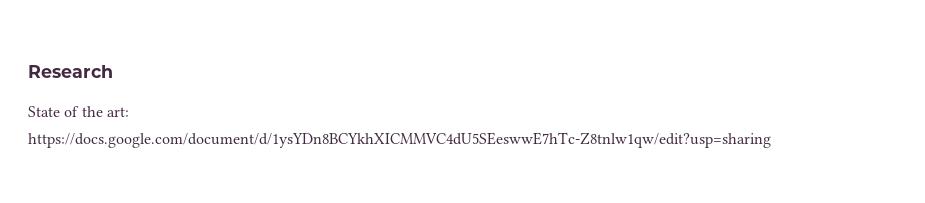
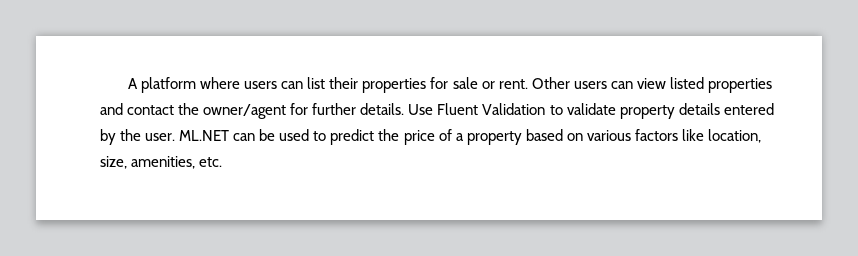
- Research
- State of the art:
- https://docs.google.com/document/d/1ysYDn8BCYkhXICMMVC4dU5SEeswwE7hTc-Z8tnlw1qw/edit?usp=sharing
+ A platform where users can list their properties for sale or rent. Other users can view listed properties and contact the owner/agent for further details. Use Fluent Validation to validate property details entered by the user. ML.NET can be used to predict the price of a property based on various factors like location, size, amenities, etc.

